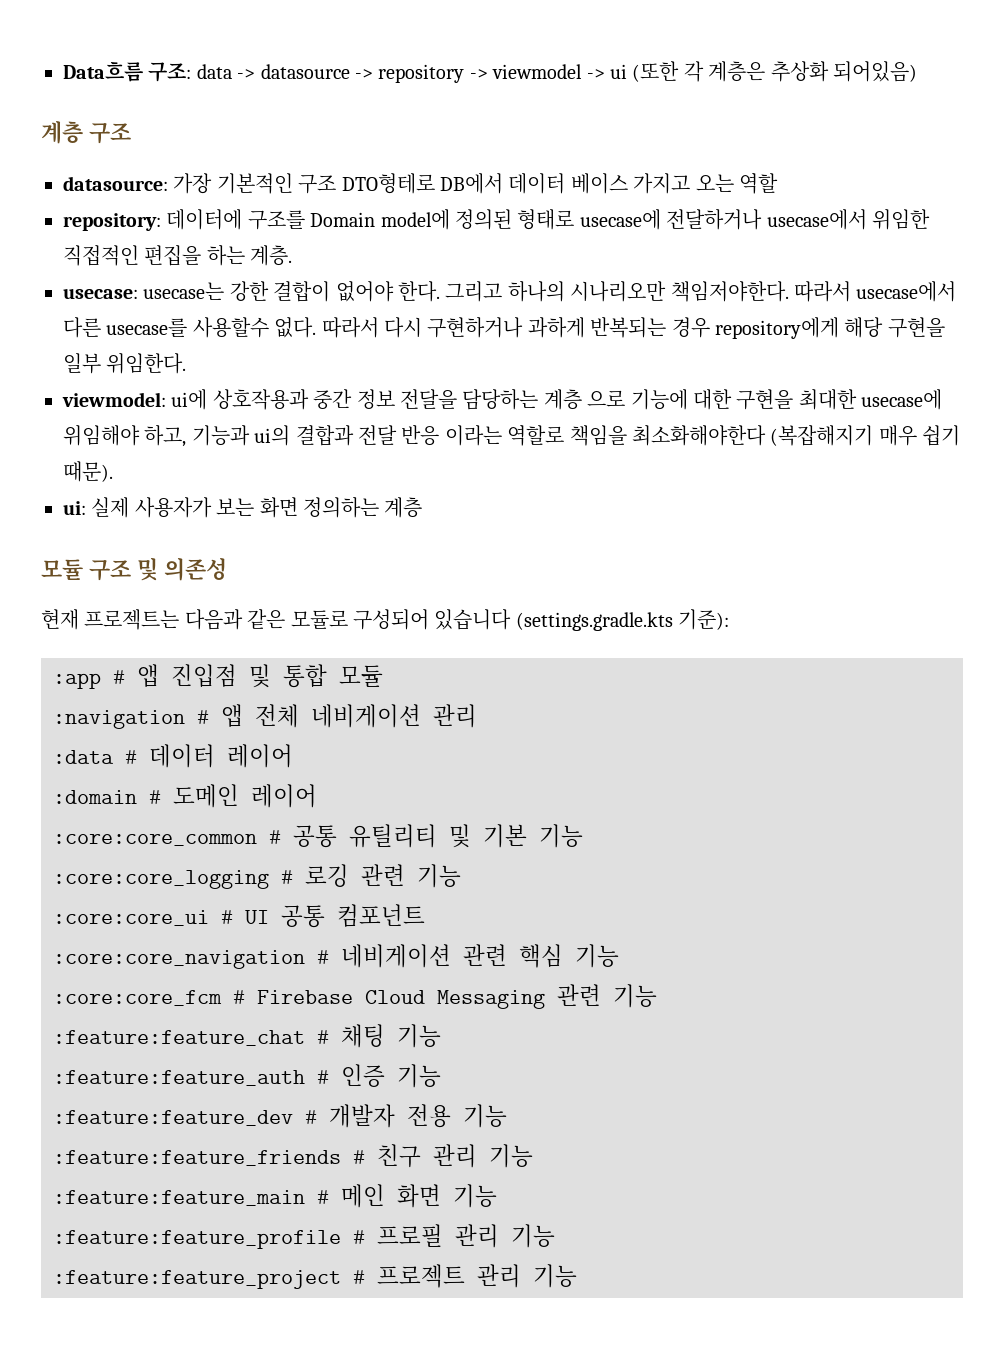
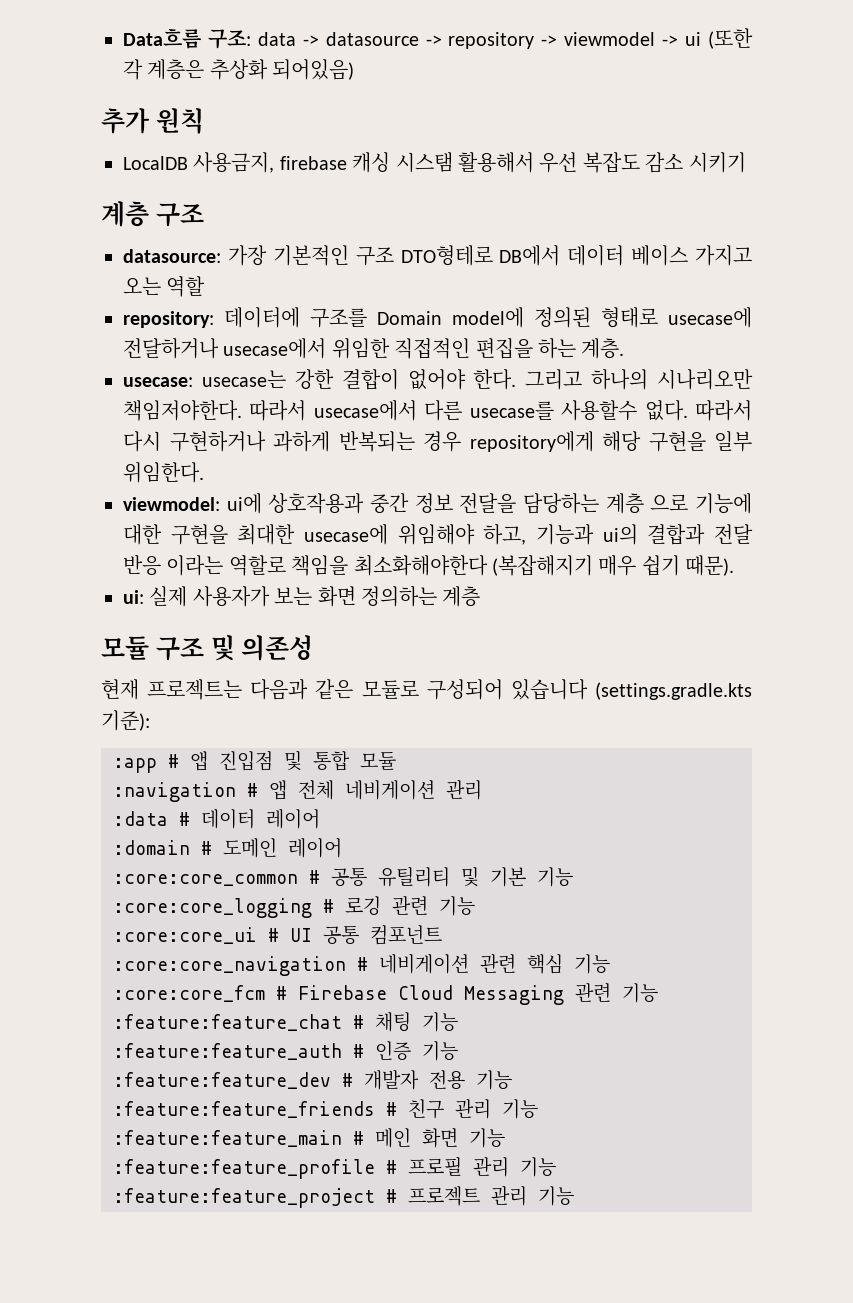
+ 추가 원칙
+ LocalDB 사용금지, firebase 캐싱 시스탬 활용해서 우선 복잡도 감소 시키기

